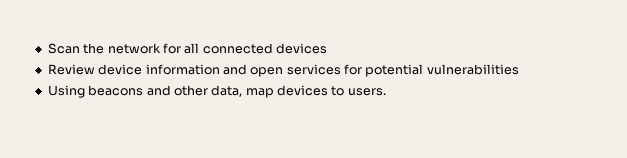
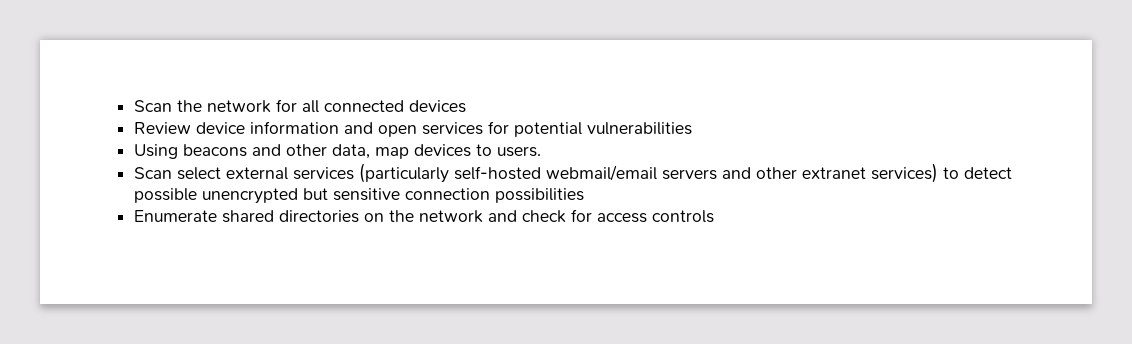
+ Scan select external services (particularly self-hosted webmail/email servers and other extranet services) to detect possible unencrypted but sensitive connection possibilities
+ Enumerate shared directories on the network and check for access controls

